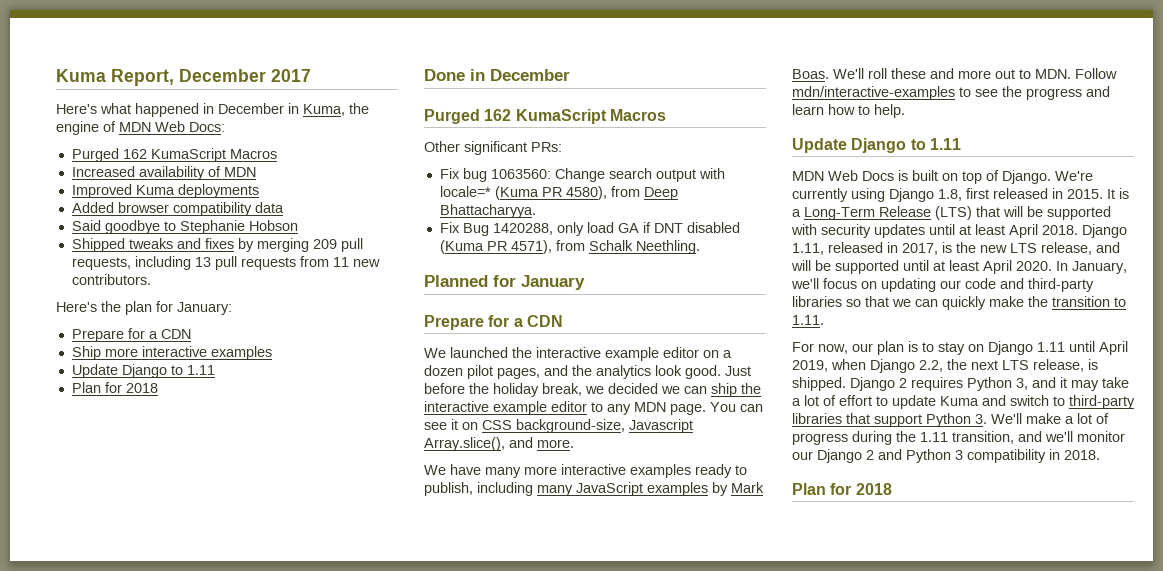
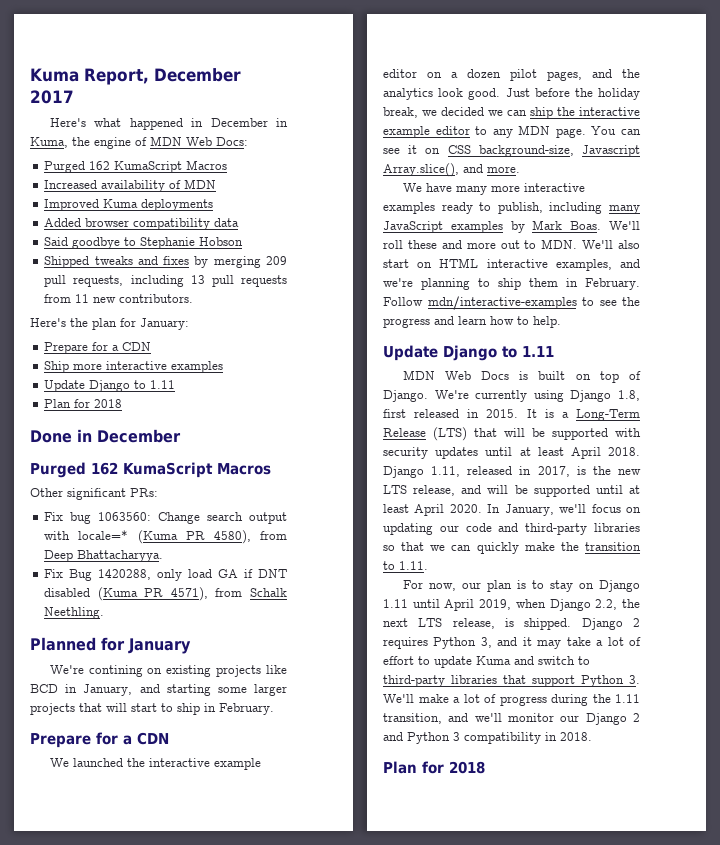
+ We're contining on existing projects like BCD in January, and starting some larger projects that will start to ship in February.
- We'll roll these and more out to MDN. Follow mdn/interactive-examples to see the progress and learn how to help.
+ We'll roll these and more out to MDN. We'll also start on HTML interactive examples, and we're planning to ship them in February. Follow mdn/interactive-examples to see the progress and learn how to help.

